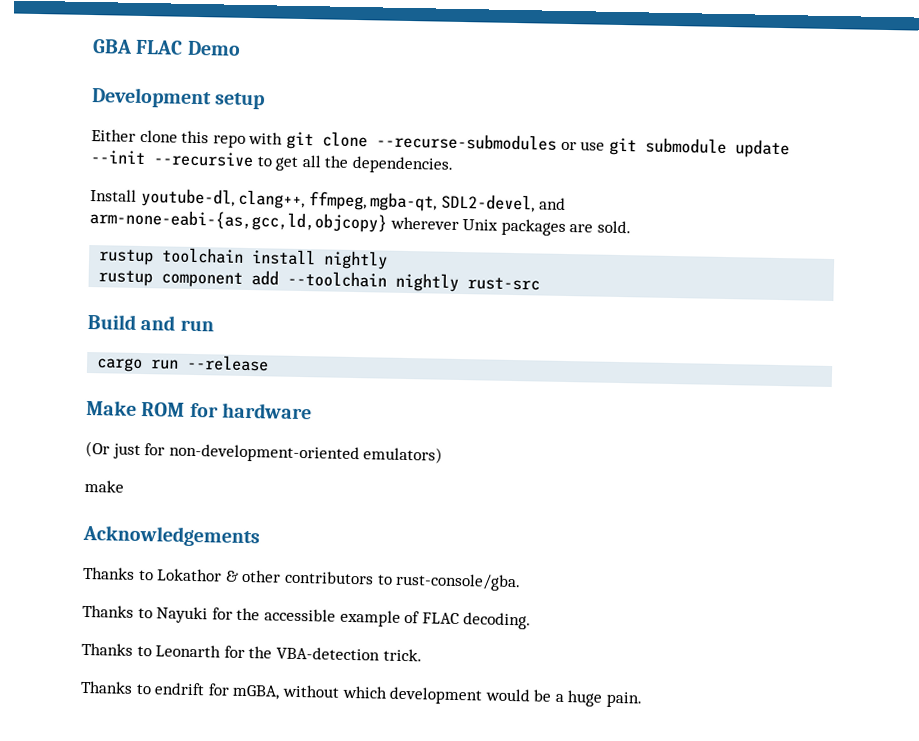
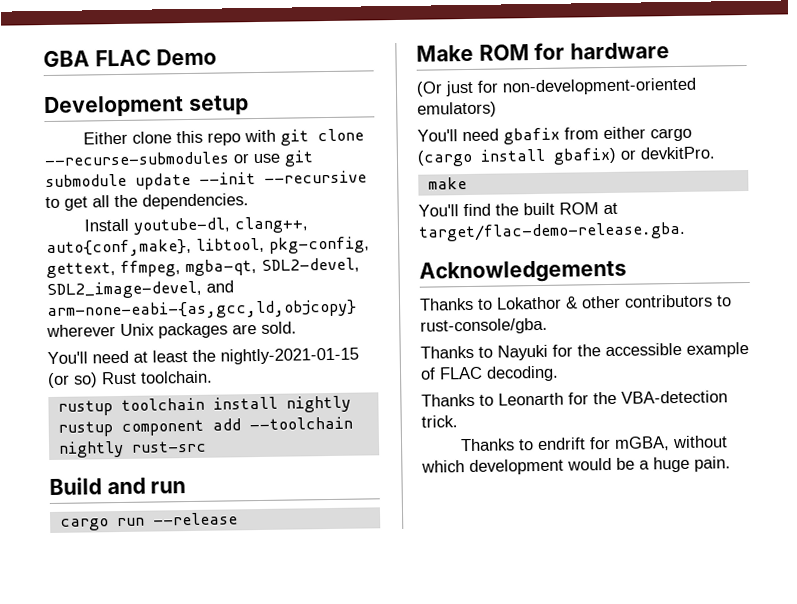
- Install youtube-dl, clang++, ffmpeg, mgba-qt, SDL2-devel, and arm-none-eabi-{as,gcc,ld,objcopy} wherever Unix packages are sold.
+ Install youtube-dl, clang++, auto{conf,make}, libtool, pkg-config, gettext, ffmpeg, mgba-qt, SDL2-devel, SDL2_image-devel, and arm-none-eabi-{as,gcc,ld,objcopy} wherever Unix packages are sold.
+ You'll need at least the nightly-2021-01-15 (or so) Rust toolchain.
+ You'll need gbafix from either cargo (cargo install gbafix) or devkitPro.
  make
+ You'll find the built ROM at target/flac-demo-release.gba.

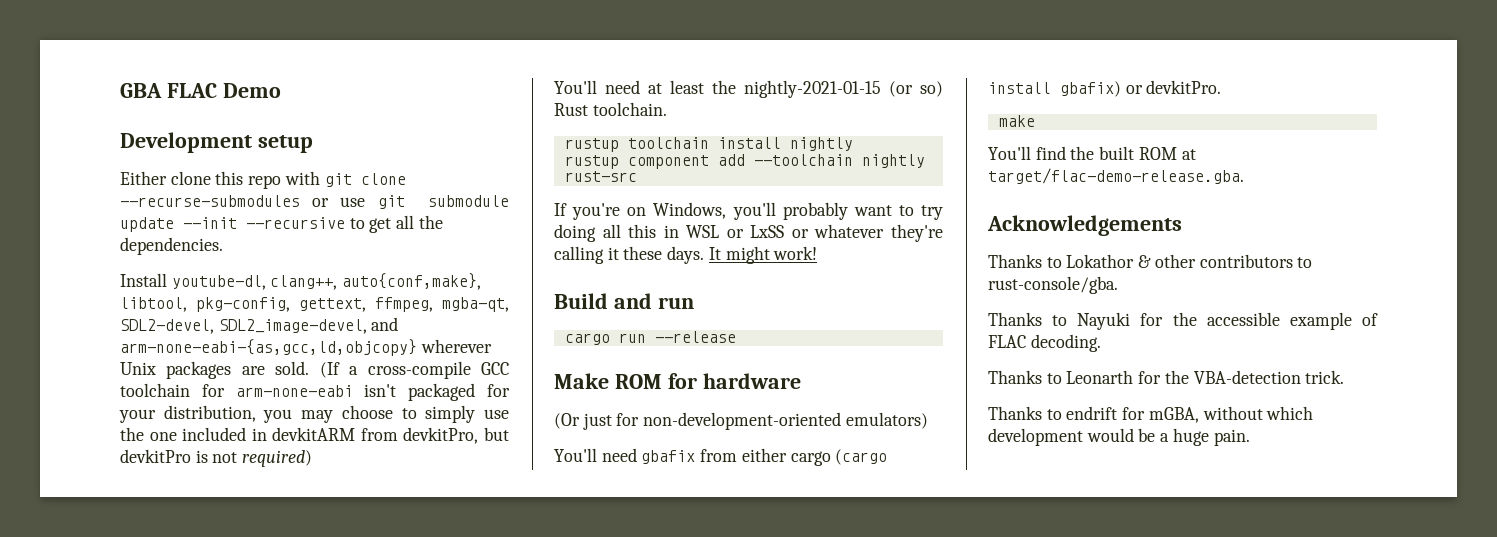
+ (If a cross-compile GCC toolchain for arm-none-eabi isn't packaged for your distribution, you may choose to simply use the one included in devkitARM from devkitPro, but devkitPro is not required)
+ If you're on Windows, you'll probably want to try doing all this in WSL or LxSS or whatever they're calling it these days. It might work!

